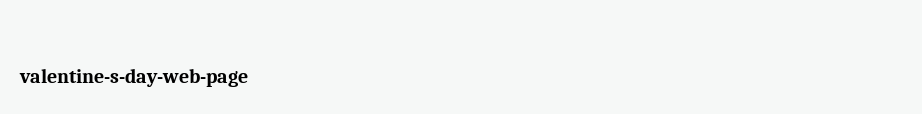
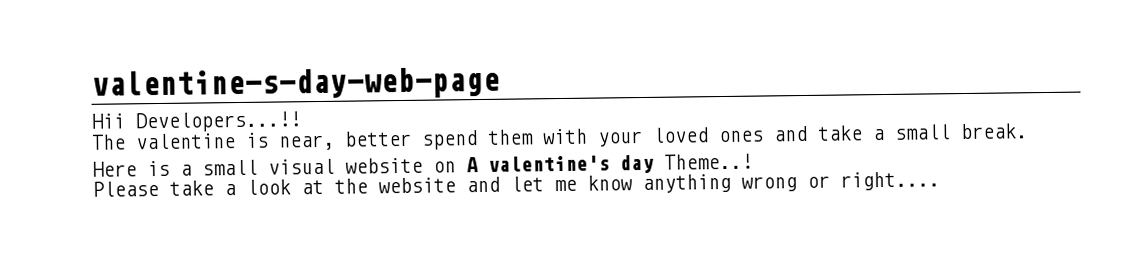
+ Hii Developers...!!
+ The valentine is near, better spend them with your loved ones and take a small break.
+ Here is a small visual website on A valentine's day Theme..!
+ Please take a look at the website and let me know anything wrong or right....

